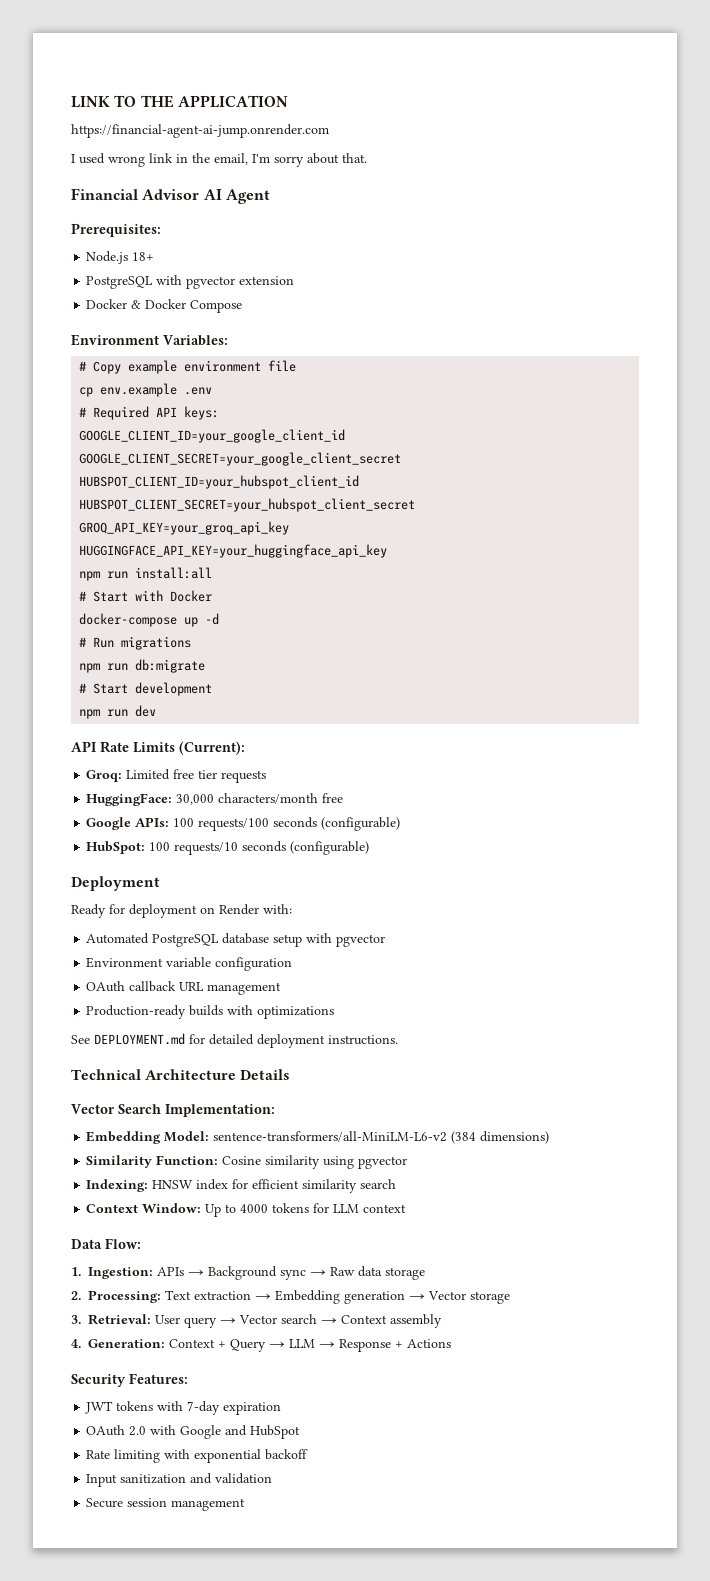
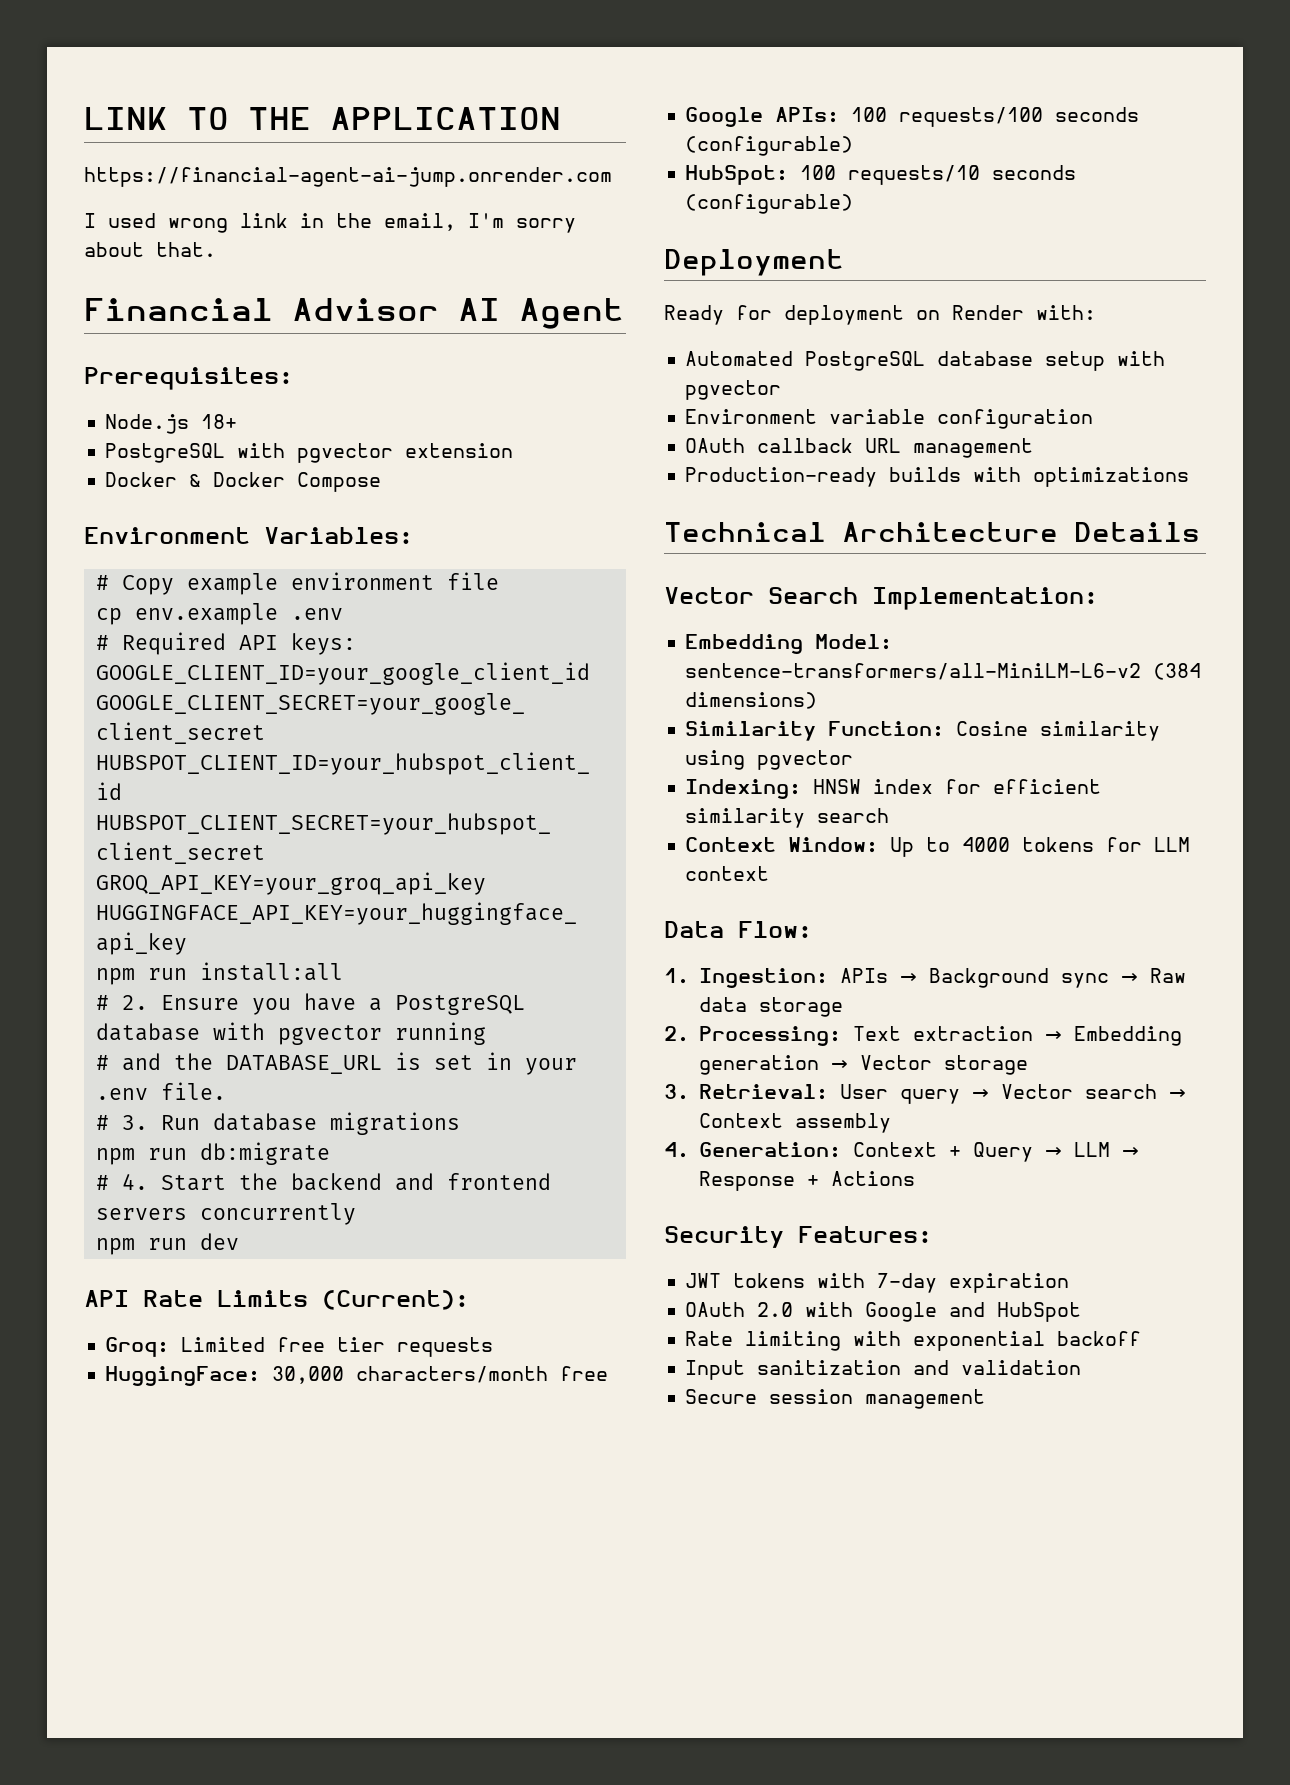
- # Start with Docker
- docker-compose up -d
- # Run migrations
+ # 2. Ensure you have a PostgreSQL database with pgvector running
+ # and the DATABASE_URL is set in your .env file.
+ # 3. Run database migrations
- # Start development
+ # 4. Start the backend and frontend servers concurrently
- See DEPLOYMENT.md for detailed deployment instructions.

